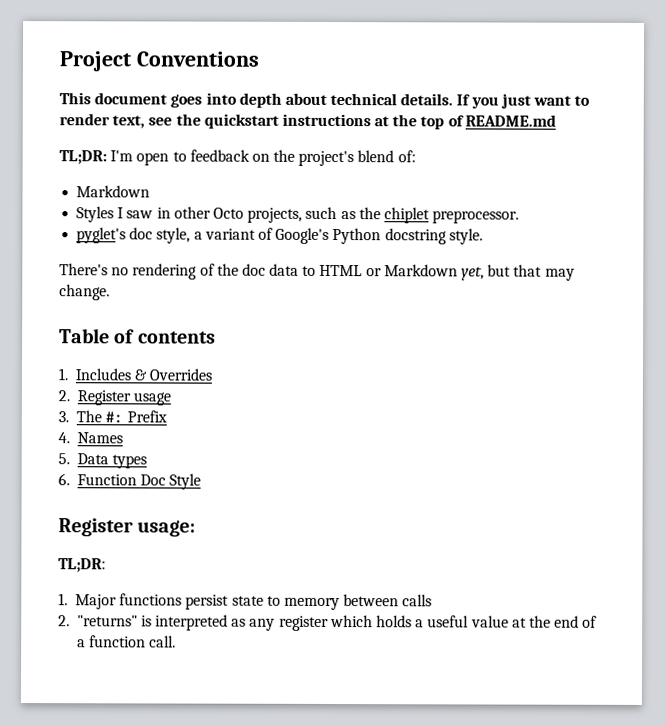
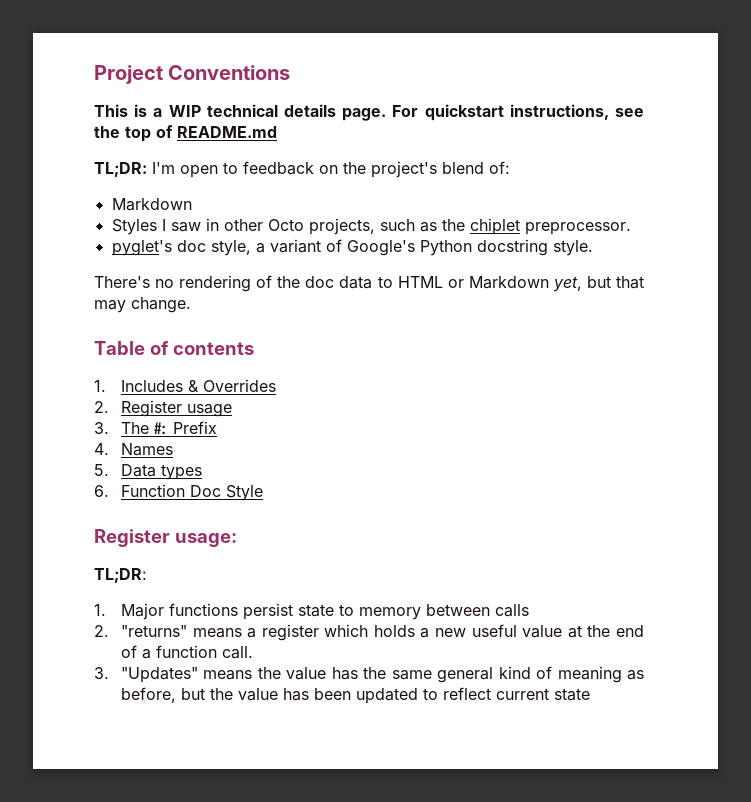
- This document goes into depth about technical details. If you just want to render text, see the quickstart instructions at the top of README.md
+ This is a WIP technical details page. For quickstart instructions, see the top of README.md
- 2. "returns" is interpreted as any register which holds a useful value at the end of a function call.
+ 2. "returns" means a register which holds a new useful value at the end of a function call.
+ 3. "Updates" means the value has the same general kind of meaning as before, but the value has been updated to reflect current state

